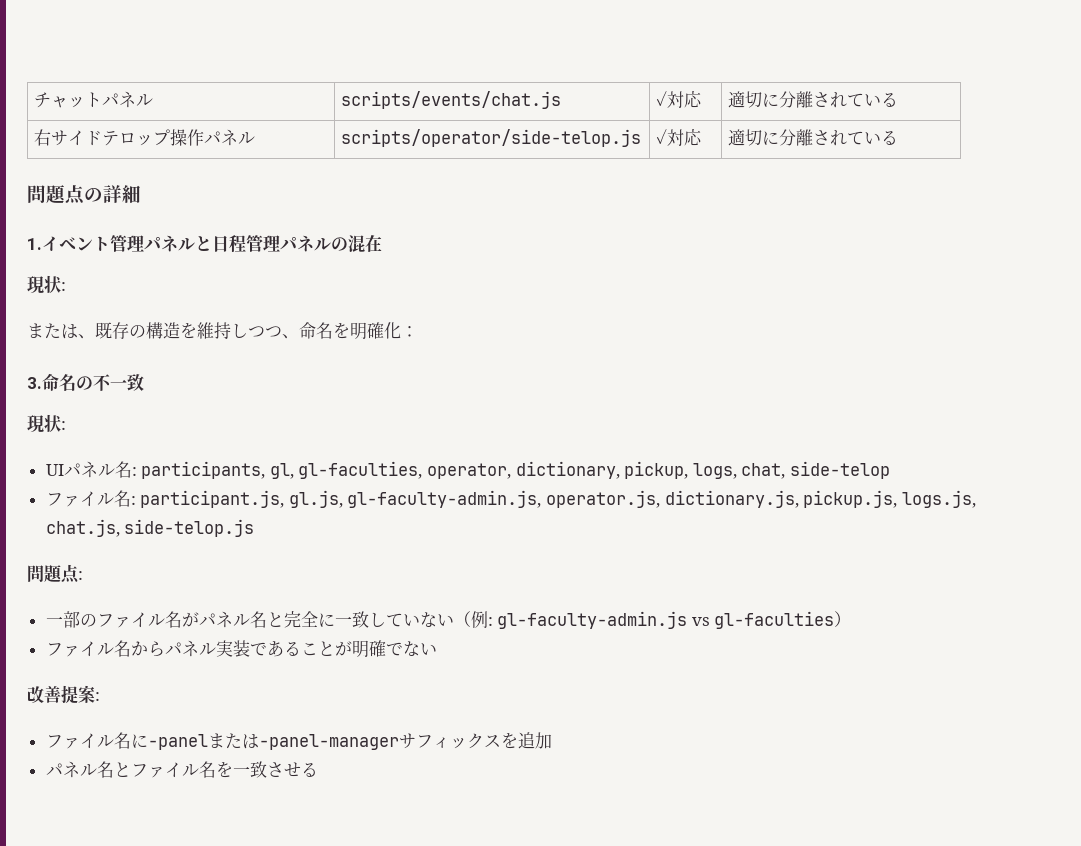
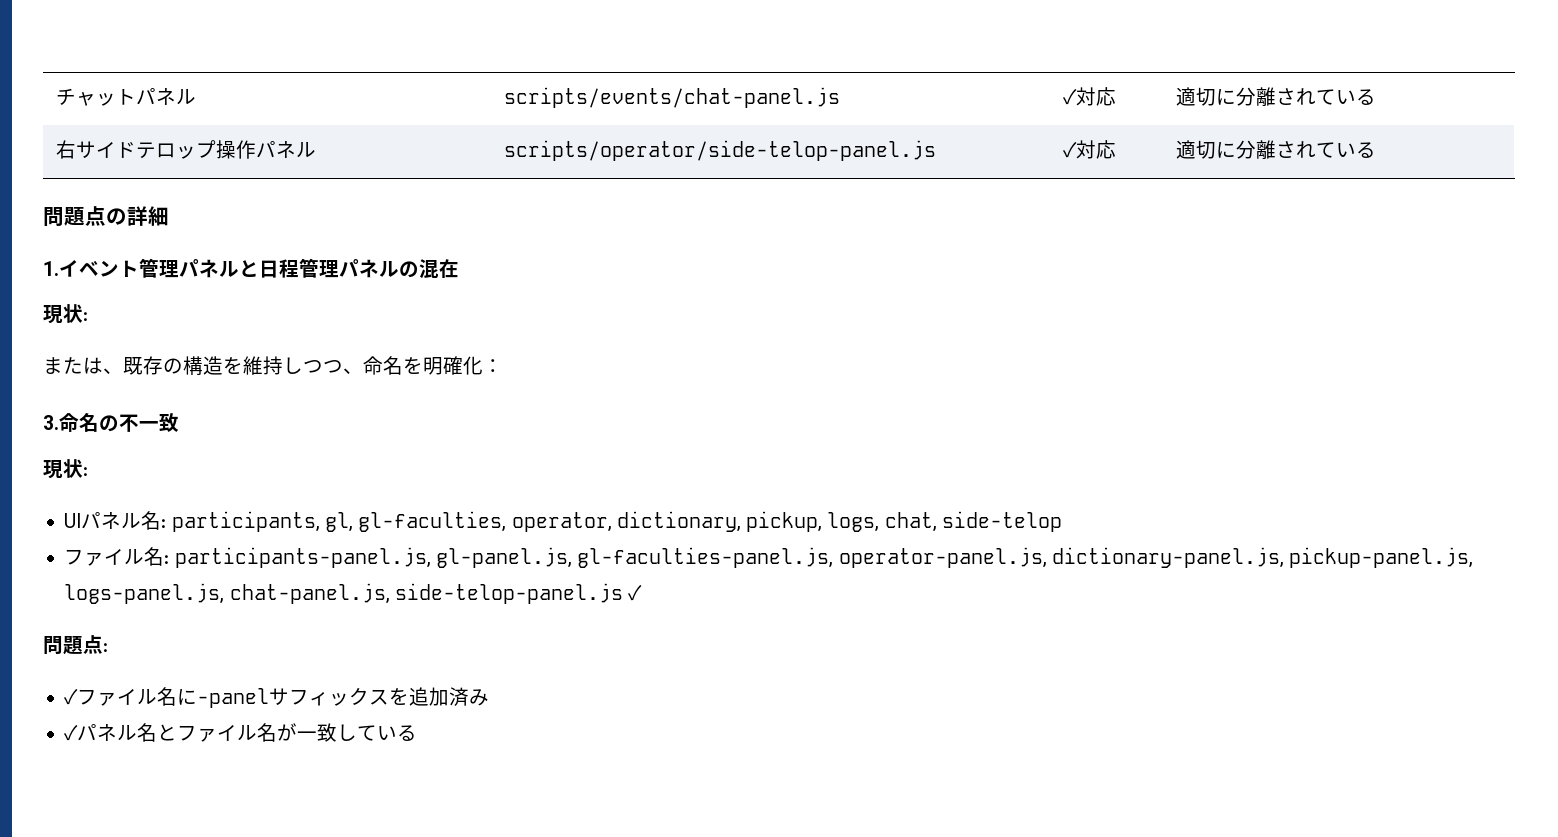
- チャットパネル | scripts/events/chat.js | ✓対応 | 適切に分離されている
+ チャットパネル | scripts/events/chat-panel.js | ✓対応 | 適切に分離されている
- 右サイドテロップ操作パネル | scripts/operator/side-telop.js | ✓対応 | 適切に分離されている
+ 右サイドテロップ操作パネル | scripts/operator/side-telop-panel.js | ✓対応 | 適切に分離されている
- ファイル名: participant.js, gl.js, gl-faculty-admin.js, operator.js, dictionary.js, pickup.js, logs.js, chat.js, side-telop.js
+ ファイル名: participants-panel.js, gl-panel.js, gl-faculties-panel.js, operator-panel.js, dictionary-panel.js, pickup-panel.js, logs-panel.js, chat-panel.js, side-telop-panel.js ✓
  問題点:
- 一部のファイル名がパネル名と完全に一致していない（例: gl-faculty-admin.js vs gl-faculties）
- ファイル名からパネル実装であることが明確でない
- 改善提案:
- ファイル名に-panelまたは-panel-managerサフィックスを追加
- パネル名とファイル名を一致させる
+ ✓ファイル名に-panelサフィックスを追加済み
+ ✓パネル名とファイル名が一致している

